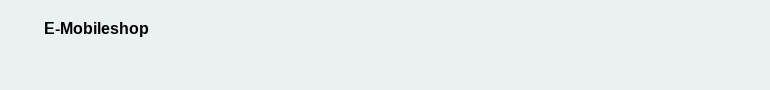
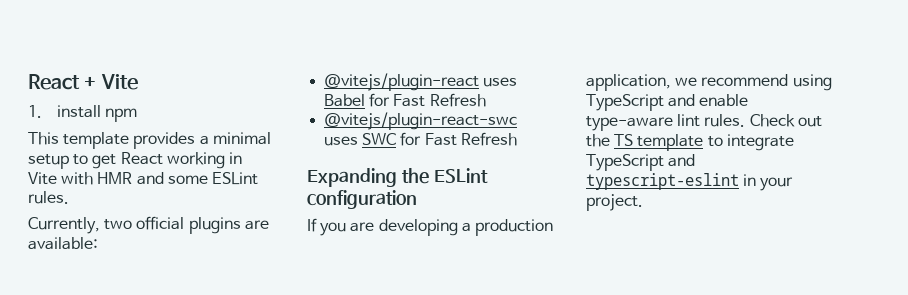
- E-Mobileshop
+ React + Vite
+ 1. install npm
+ This template provides a minimal setup to get React working in Vite with HMR and some ESLint rules.
+ Currently, two official plugins are available:
+ @vitejs/plugin-react uses Babel for Fast Refresh
+ @vitejs/plugin-react-swc uses SWC for Fast Refresh
+ Expanding the ESLint configuration
+ If you are developing a production application, we recommend using TypeScript and enable type-aware lint rules. Check out the TS template to integrate TypeScript and typescript-eslint in your project.

